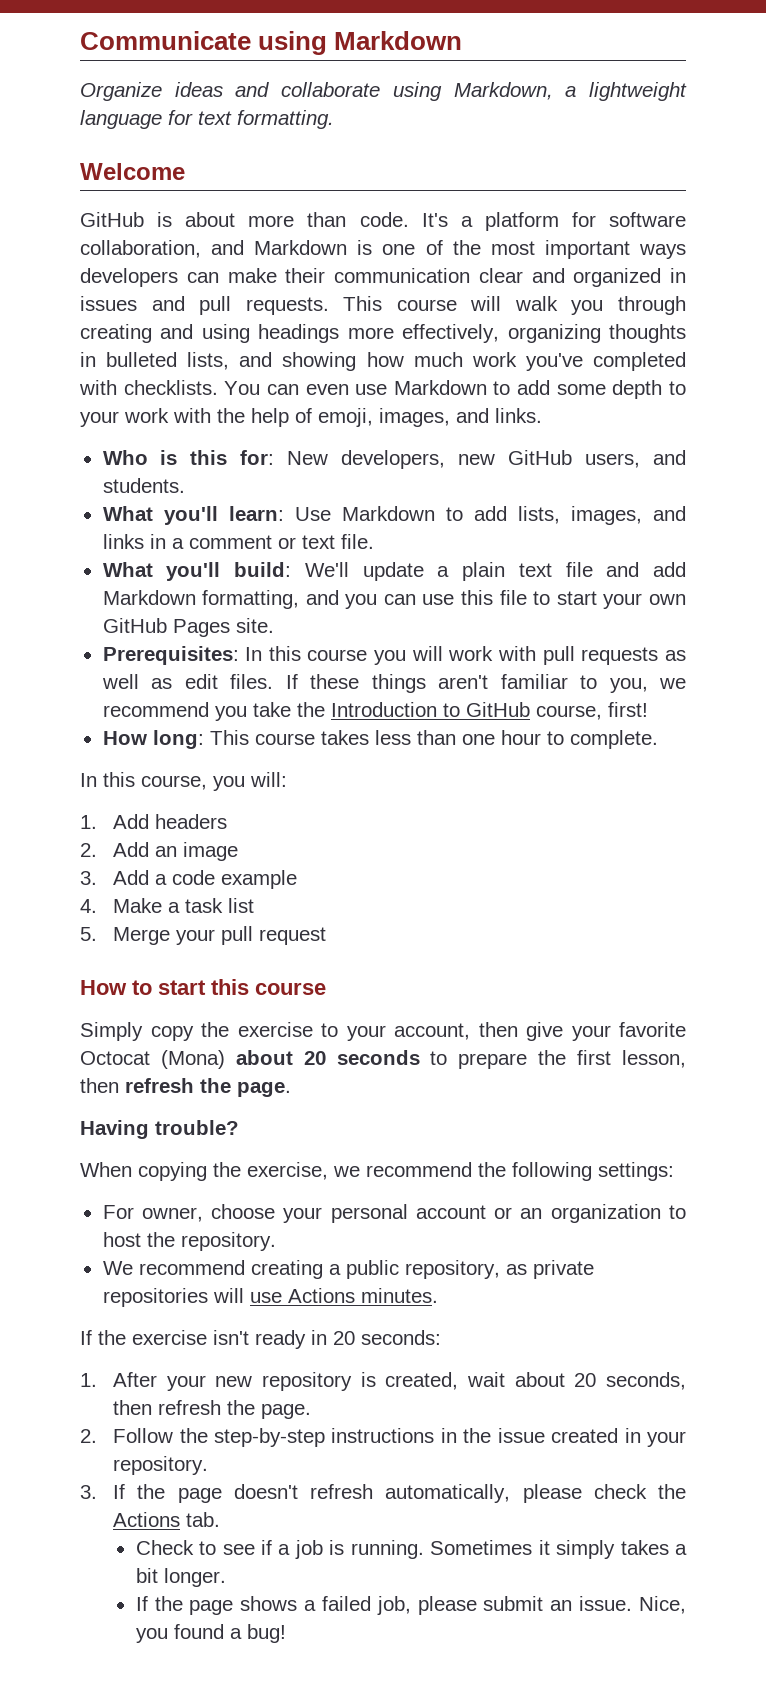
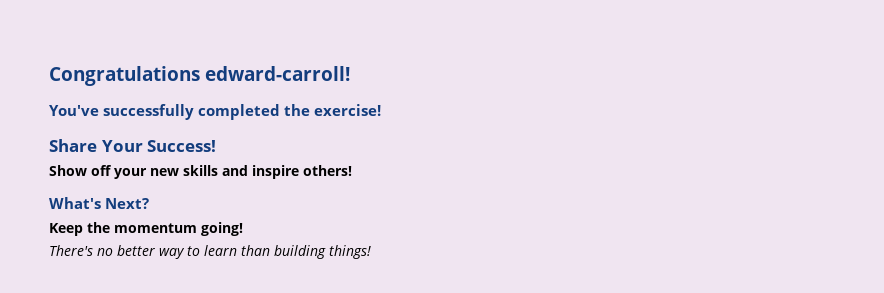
- Communicate using Markdown
- Organize ideas and collaborate using Markdown, a lightweight language for text formatting.
- Welcome
- GitHub is about more than code. It's a platform for software collaboration, and Markdown is one of the most important ways developers can make their communication clear and organized in issues and pull requests. This course will walk you through creating and using headings more effectively, organizing thoughts in bulleted lists, and showing how much work you've completed with checklists. You can even use Markdown to add some depth to your work with the help of emoji, images, and links.
- Who is this for: New developers, new GitHub users, and students.
- What you'll learn: Use Markdown to add lists, images, and links in a comment or text file.
- What you'll build: We'll update a plain text file and add Markdown formatting, and you can use this file to start your own GitHub Pages site.
- Prerequisites: In this course you will work with pull requests as well as edit files. If these things aren't familiar to you, we recommend you take the Introduction to GitHub course, first!
- How long: This course takes less than one hour to complete.
- In this course, you will:
- 1. Add headers
- 2. Add an image
- 3. Add a code example
- 4. Make a task list
- 5. Merge your pull request
- How to start this course
- Simply copy the exercise to your account, then give your favorite Octocat (Mona) about 20 seconds to prepare the first lesson, then refresh the page.
- Having trouble?
- When copying the exercise, we recommend the following settings:
- For owner, choose your personal account or an organization to host the repository.
- We recommend creating a public repository, as private repositories will use Actions minutes.
- If the exercise isn't ready in 20 seconds:
- 1. After your new repository is created, wait about 20 seconds, then refresh the page.
- 2. Follow the step-by-step instructions in the issue created in your repository.
- 3. If the page doesn't refresh automatically, please check the Actions tab.
- Check to see if a job is running. Sometimes it simply takes a bit longer.
- If the page shows a failed job, please submit an issue. Nice, you found a bug!
+ Congratulations edward-carroll!
+ You've successfully completed the exercise!
+ Share Your Success!
+ Show off your new skills and inspire others!
+ What's Next?
+ Keep the momentum going!
+ There's no better way to learn than building things!

